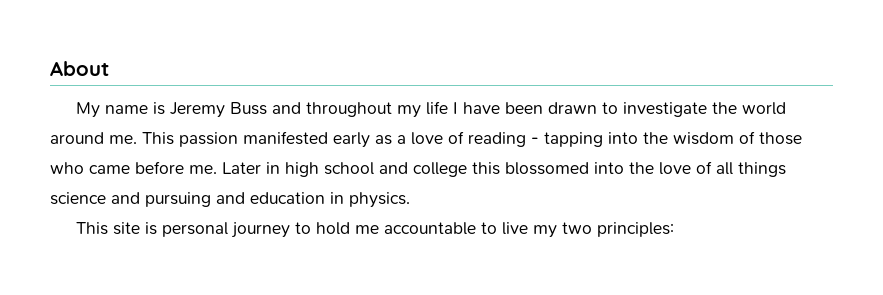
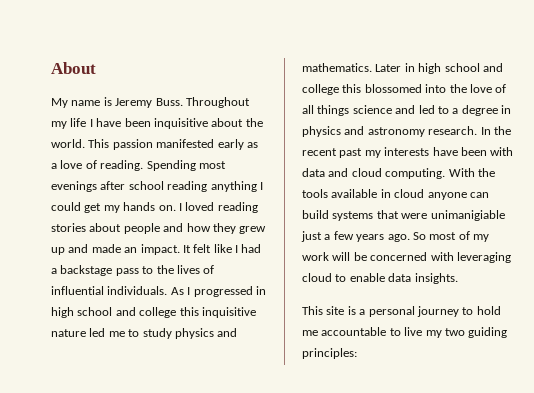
- My name is Jeremy Buss and throughout my life I have been drawn to investigate the world around me.
+ My name is Jeremy Buss. Throughout my life I have been inquisitive about the world.
- This passion manifested early as a love of reading - tapping into the wisdom of those who came before me.
+ This passion manifested early as a love of reading. Spending most evenings after school reading anything I could get my hands on. I loved reading stories about people and how they grew up and made an impact. It felt like I had a backstage pass to the lives of influential individuals. As I progressed in high school and college this inquisitive nature led me to study physics and mathematics.
- Later in high school and college this blossomed into the love of all things science and pursuing and education in physics.
+ Later in high school and college this blossomed into the love of all things science and led to a degree in physics and astronomy research. In the recent past my interests have been with data and cloud computing. With the tools available in cloud anyone can build systems that were unimanigiable just a few years ago. So most of my work will be concerned with leveraging cloud to enable data insights.
- This site is personal journey to hold me accountable to live my two principles:
+ This site is a personal journey to hold me accountable to live my two guiding principles:

